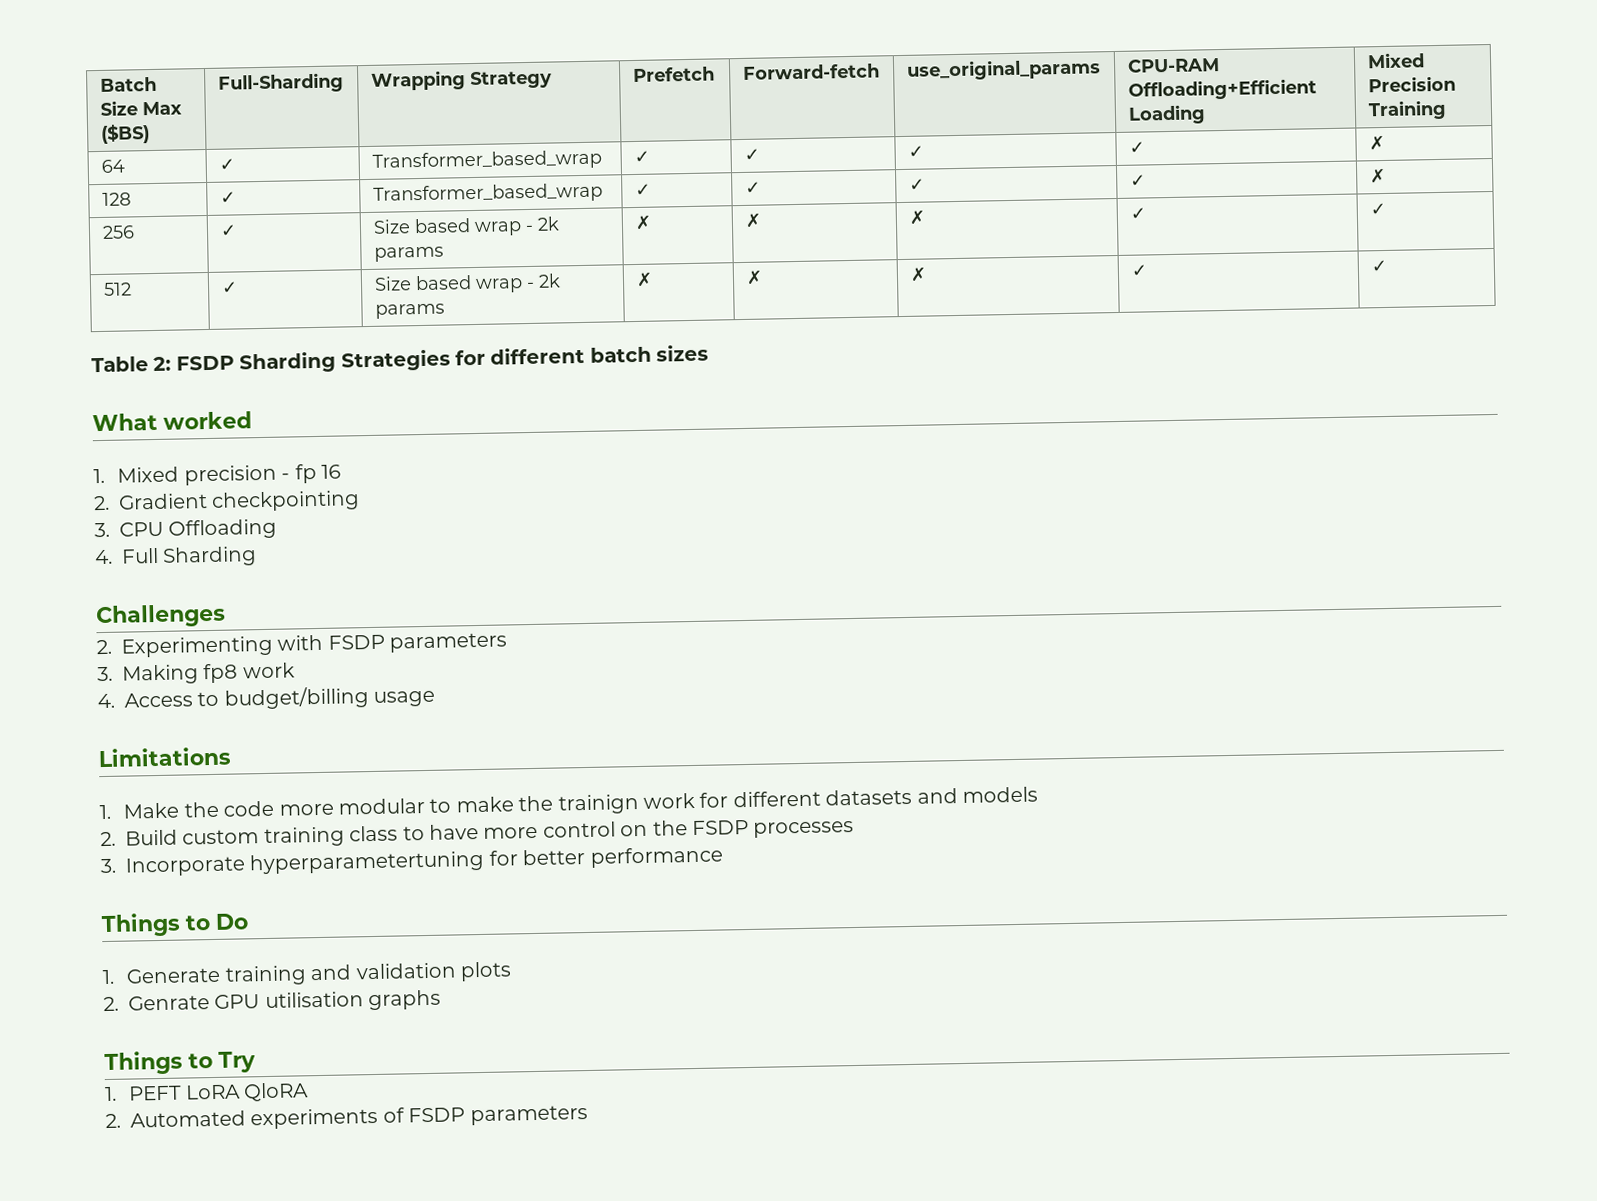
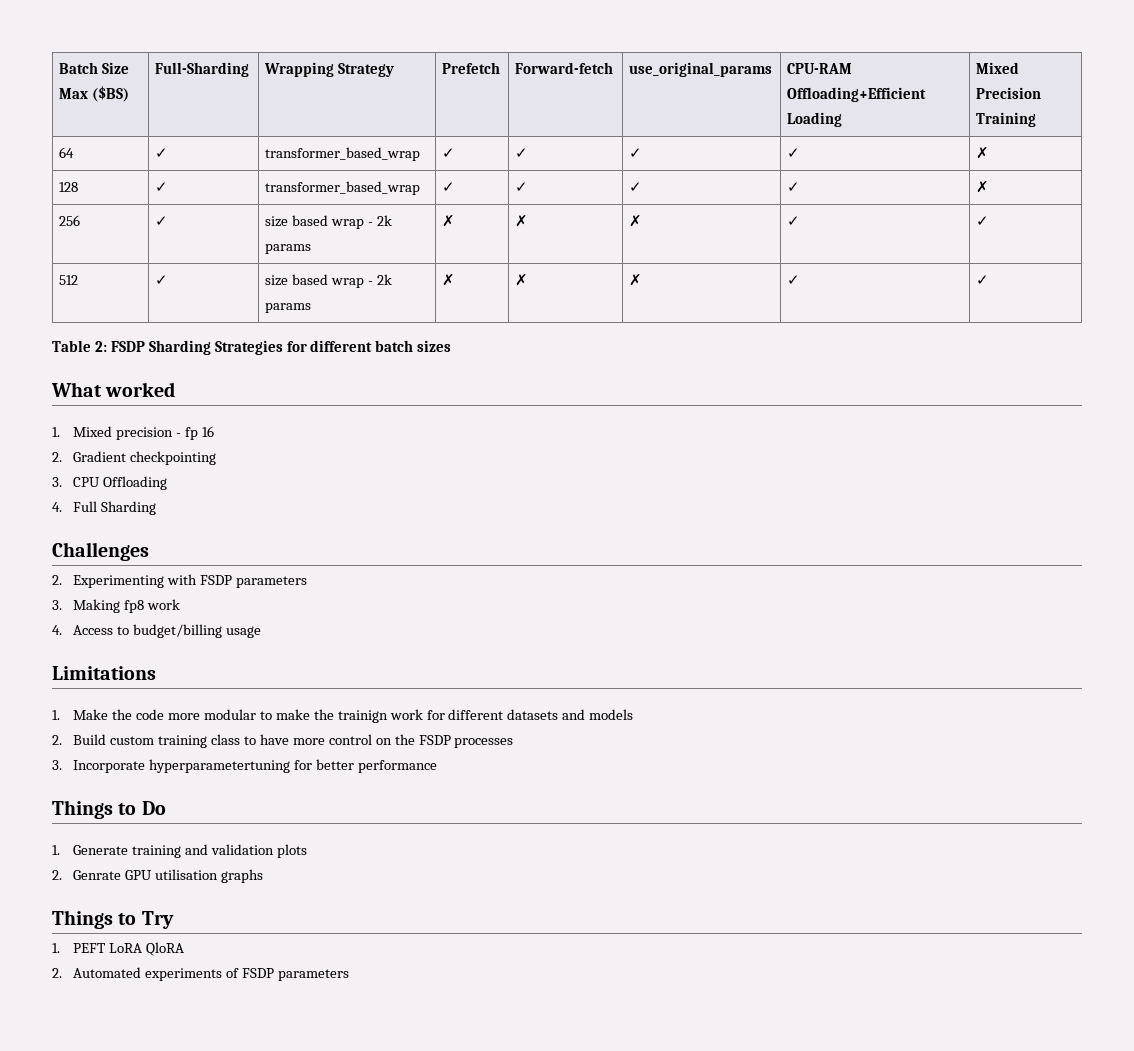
- 64 | ✓ | Transformer_based_wrap | ✓ | ✓ | ✓ | ✓ | ✗
+ 64 | ✓ | transformer_based_wrap | ✓ | ✓ | ✓ | ✓ | ✗
- 128 | ✓ | Transformer_based_wrap | ✓ | ✓ | ✓ | ✓ | ✗
+ 128 | ✓ | transformer_based_wrap | ✓ | ✓ | ✓ | ✓ | ✗
- 256 | ✓ | Size based wrap - 2k params | ✗ | ✗ | ✗ | ✓ | ✓
+ 256 | ✓ | size based wrap - 2k params | ✗ | ✗ | ✗ | ✓ | ✓
- 512 | ✓ | Size based wrap - 2k params | ✗ | ✗ | ✗ | ✓ | ✓
+ 512 | ✓ | size based wrap - 2k params | ✗ | ✗ | ✗ | ✓ | ✓

